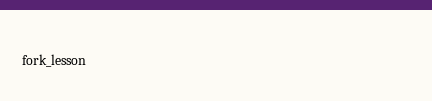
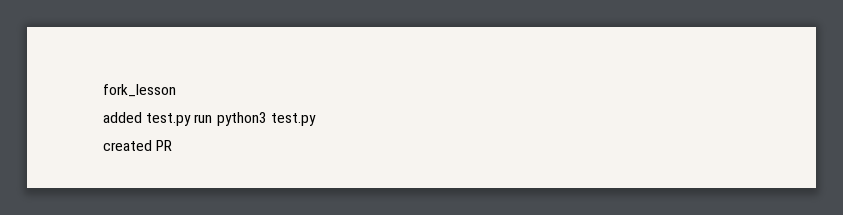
+ added test.py run python3 test.py
+ created PR

